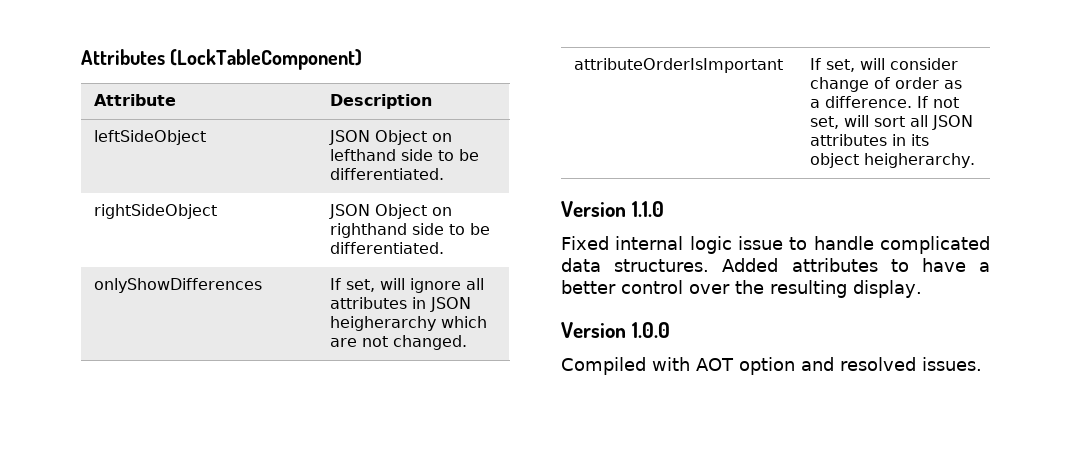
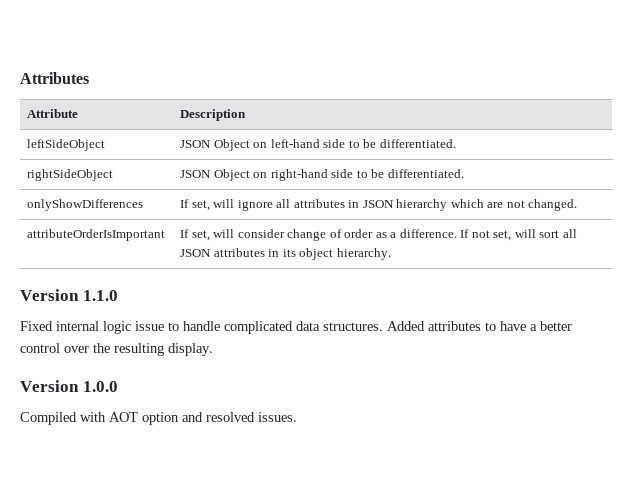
- Attributes (LockTableComponent)
+ Attributes
- leftSideObject | JSON Object on lefthand side to be differentiated.
+ leftSideObject | JSON Object on left-hand side to be differentiated.
- rightSideObject | JSON Object on righthand side to be differentiated.
+ rightSideObject | JSON Object on right-hand side to be differentiated.
- onlyShowDifferences | If set, will ignore all attributes in JSON heigherarchy which are not changed.
+ onlyShowDifferences | If set, will ignore all attributes in JSON hierarchy which are not changed.
- attributeOrderIsImportant | If set, will consider change of order as a difference. If not set, will sort all JSON attributes in its object heigherarchy.
+ attributeOrderIsImportant | If set, will consider change of order as a difference. If not set, will sort all JSON attributes in its object hierarchy.

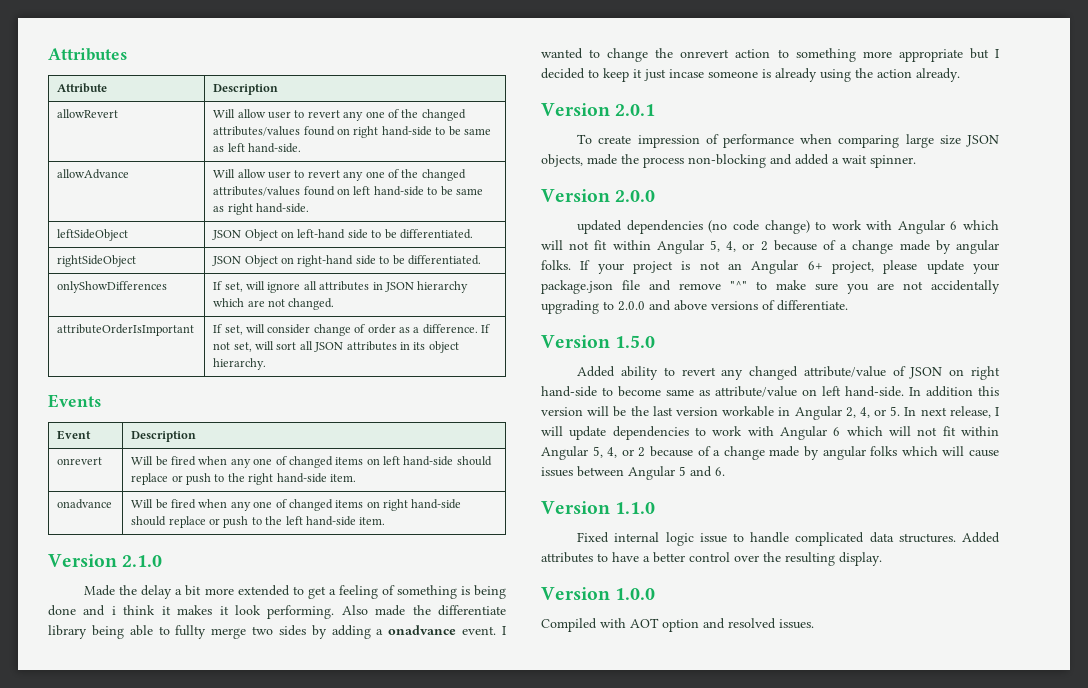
+ allowRevert | Will allow user to revert any one of the changed attributes/values found on right hand-side to be same as left hand-side.
+ allowAdvance | Will allow user to revert any one of the changed attributes/values found on left hand-side to be same as right hand-side.
+ Events
+ Event | Description
+ onrevert | Will be fired when any one of changed items on left hand-side should replace or push to the right hand-side item.
+ onadvance | Will be fired when any one of changed items on right hand-side should replace or push to the left hand-side item.
+ Version 2.1.0
+ Made the delay a bit more extended to get a feeling of something is being done and i think it makes it look performing. Also made the differentiate library being able to fullty merge two sides by adding a onadvance event. I wanted to change the onrevert action to something more appropriate but I decided to keep it just incase someone is already using the action already.
+ Version 2.0.1
+ To create impression of performance when comparing large size JSON objects, made the process non-blocking and added a wait spinner.
+ Version 2.0.0
+ updated dependencies (no code change) to work with Angular 6 which will not fit within Angular 5, 4, or 2 because of a change made by angular folks. If your project is not an Angular 6+ project, please update your package.json file and remove "^" to make sure you are not accidentally upgrading to 2.0.0 and above versions of differentiate.
+ Version 1.5.0
+ Added ability to revert any changed attribute/value of JSON on right hand-side to become same as attribute/value on left hand-side. In addition this version will be the last version workable in Angular 2, 4, or 5. In next release, I will update dependencies to work with Angular 6 which will not fit within Angular 5, 4, or 2 because of a change made by angular folks which will cause issues between Angular 5 and 6.

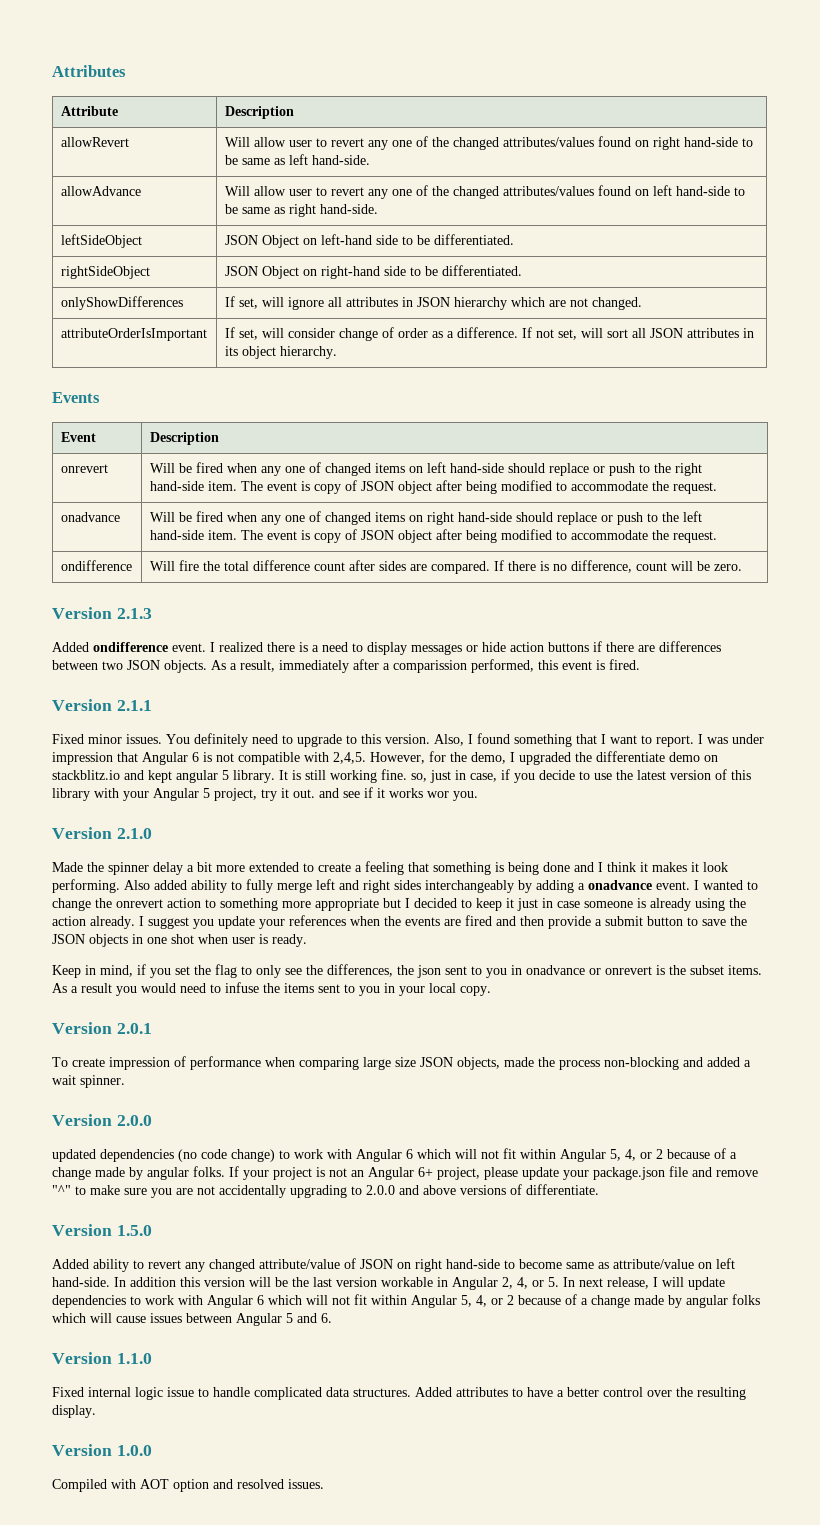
- onrevert | Will be fired when any one of changed items on left hand-side should replace or push to the right hand-side item.
+ onrevert | Will be fired when any one of changed items on left hand-side should replace or push to the right hand-side item. The event is copy of JSON object after being modified to accommodate the request.
- onadvance | Will be fired when any one of changed items on right hand-side should replace or push to the left hand-side item.
+ onadvance | Will be fired when any one of changed items on right hand-side should replace or push to the left hand-side item. The event is copy of JSON object after being modified to accommodate the request.
+ ondifference | Will fire the total difference count after sides are compared. If there is no difference, count will be zero.
+ Version 2.1.3
+ Added ondifference event. I realized there is a need to display messages or hide action buttons if there are differences between two JSON objects. As a result, immediately after a comparission performed, this event is fired.
+ Version 2.1.1
+ Fixed minor issues. You definitely need to upgrade to this version. Also, I found something that I want to report. I was under impression that Angular 6 is not compatible with 2,4,5. However, for the demo, I upgraded the differentiate demo on stackblitz.io and kept angular 5 library. It is still working fine. so, just in case, if you decide to use the latest version of this library with your Angular 5 project, try it out. and see if it works wor you.
- Made the delay a bit more extended to get a feeling of something is being done and i think it makes it look performing.
+ Made the spinner delay a bit more extended to create a feeling that something is being done and I think it makes it look performing.
- Also made the differentiate library being able to fullty merge two sides by adding a onadvance event.
+ Also added ability to fully merge left and right sides interchangeably by adding a onadvance event.
- I wanted to change the onrevert action to something more appropriate but I decided to keep it just incase someone is already using the action already.
+ I wanted to change the onrevert action to something more appropriate but I decided to keep it just in case someone is already using the action already. I suggest you update your references when the events are fired and then provide a submit button to save the JSON objects in one shot when user is ready.
+ Keep in mind, if you set the flag to only see the differences, the json sent to you in onadvance or onrevert is the subset items. As a result you would need to infuse the items sent to you in your local copy.

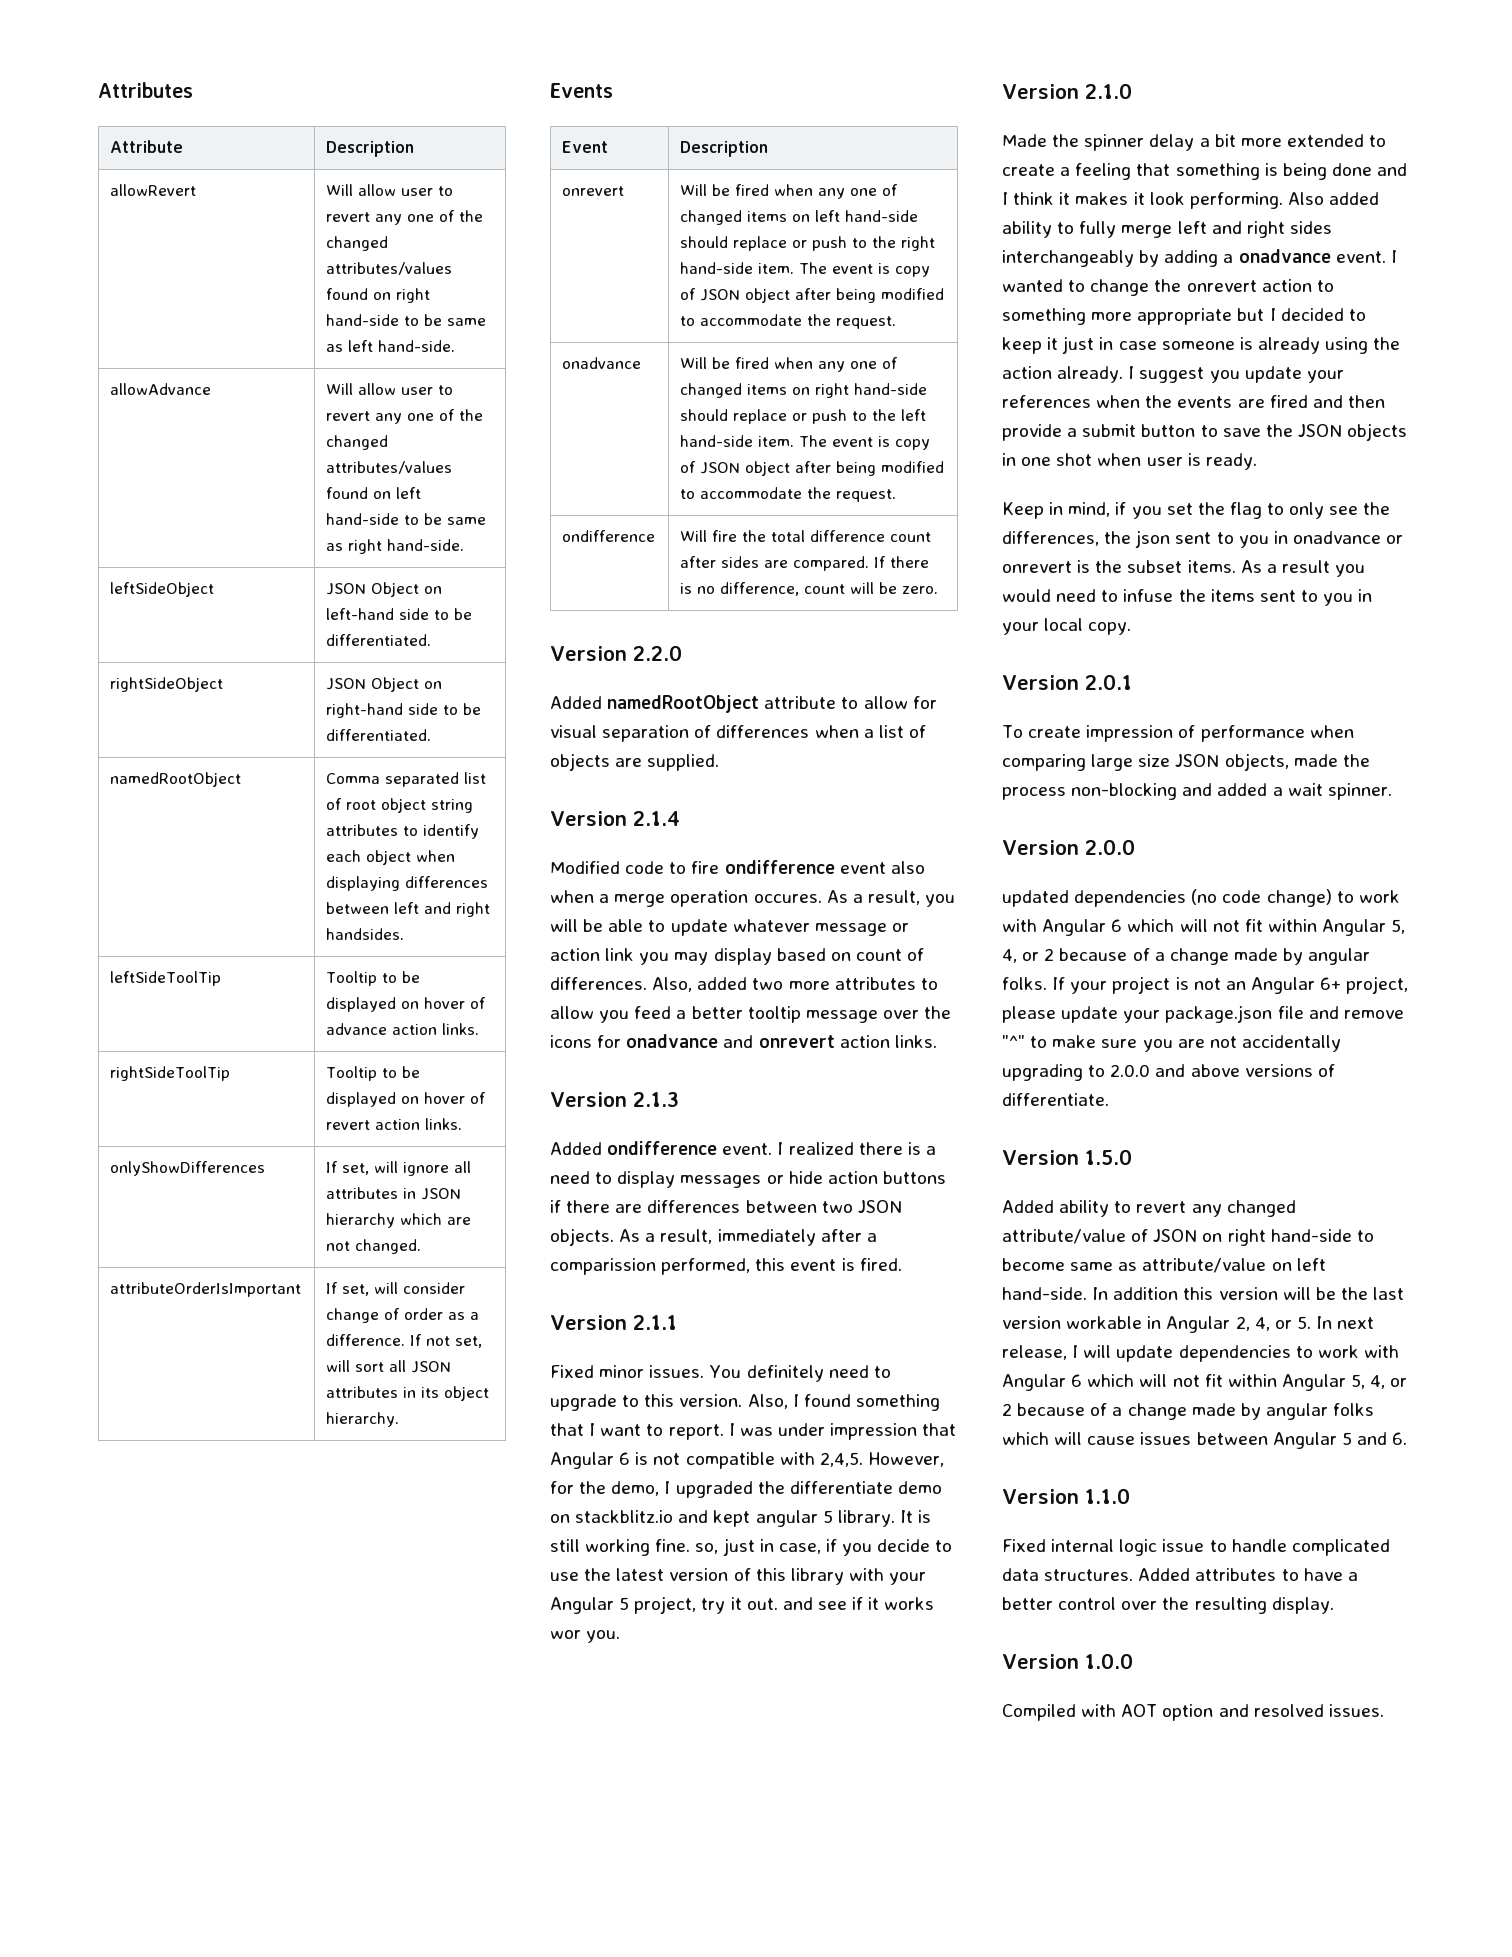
+ namedRootObject | Comma separated list of root object string attributes to identify each object when displaying differences between left and right handsides.
+ leftSideToolTip | Tooltip to be displayed on hover of advance action links.
+ rightSideToolTip | Tooltip to be displayed on hover of revert action links.
+ Version 2.2.0
+ Added namedRootObject attribute to allow for visual separation of differences when a list of objects are supplied.
+ Version 2.1.4
+ Modified code to fire ondifference event also when a merge operation occures. As a result, you will be able to update whatever message or action link you may display based on count of differences. Also, added two more attributes to allow you feed a better tooltip message over the icons for onadvance and onrevert action links.

